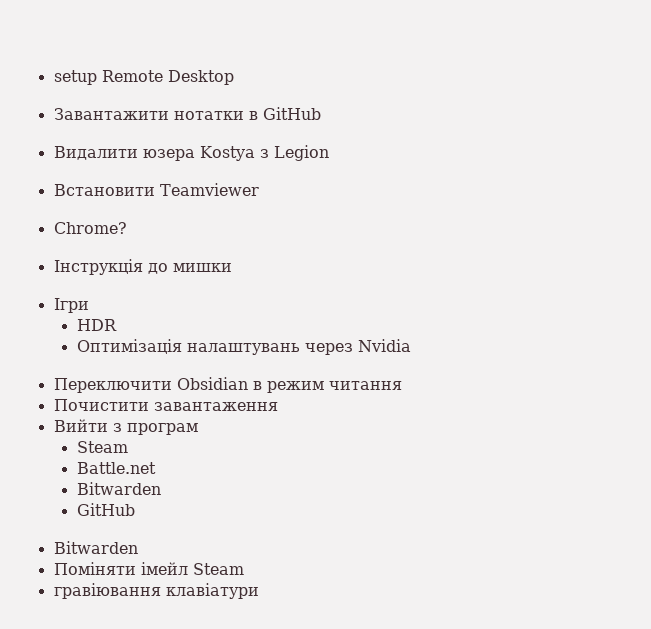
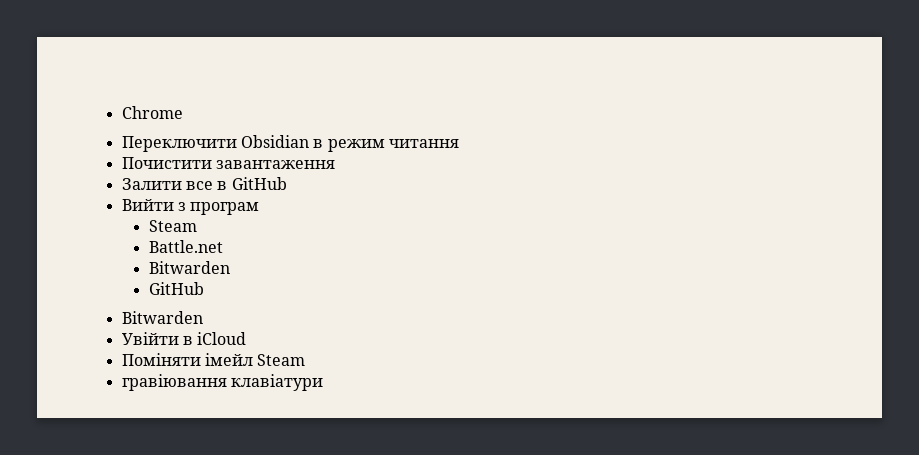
- setup Remote Desktop
- Завантажити нотатки в GitHub
- Видалити юзера Kostya з Legion
- Встановити Teamviewer
- Chrome?
- Інструкція до мишки
- Ігри
- HDR
- Оптимізація налаштувань через Nvidia
+ Chrome
+ Залити все в GitHub
+ Увійти в iCloud

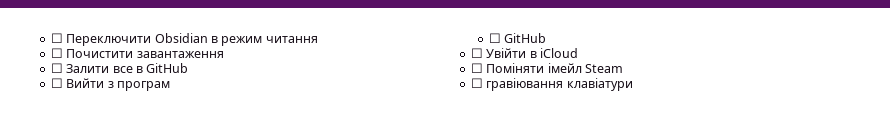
- Chrome
- Переключити Obsidian в режим читання
+ ☐ Переключити Obsidian в режим читання
- Почистити завантаження
+ ☐ Почистити завантаження
- Залити все в GitHub
+ ☐ Залити все в GitHub
- Вийти з програм
- Steam
- Battle.net
- Bitwarden
- GitHub
- Bitwarden
- Увійти в iCloud
+ ☐ Вийти з програм
+ ☐ GitHub
+ ☐ Увійти в iCloud
- Поміняти імейл Steam
+ ☐ Поміняти імейл Steam
- гравіювання клавіатури
+ ☐ гравіювання клавіатури

